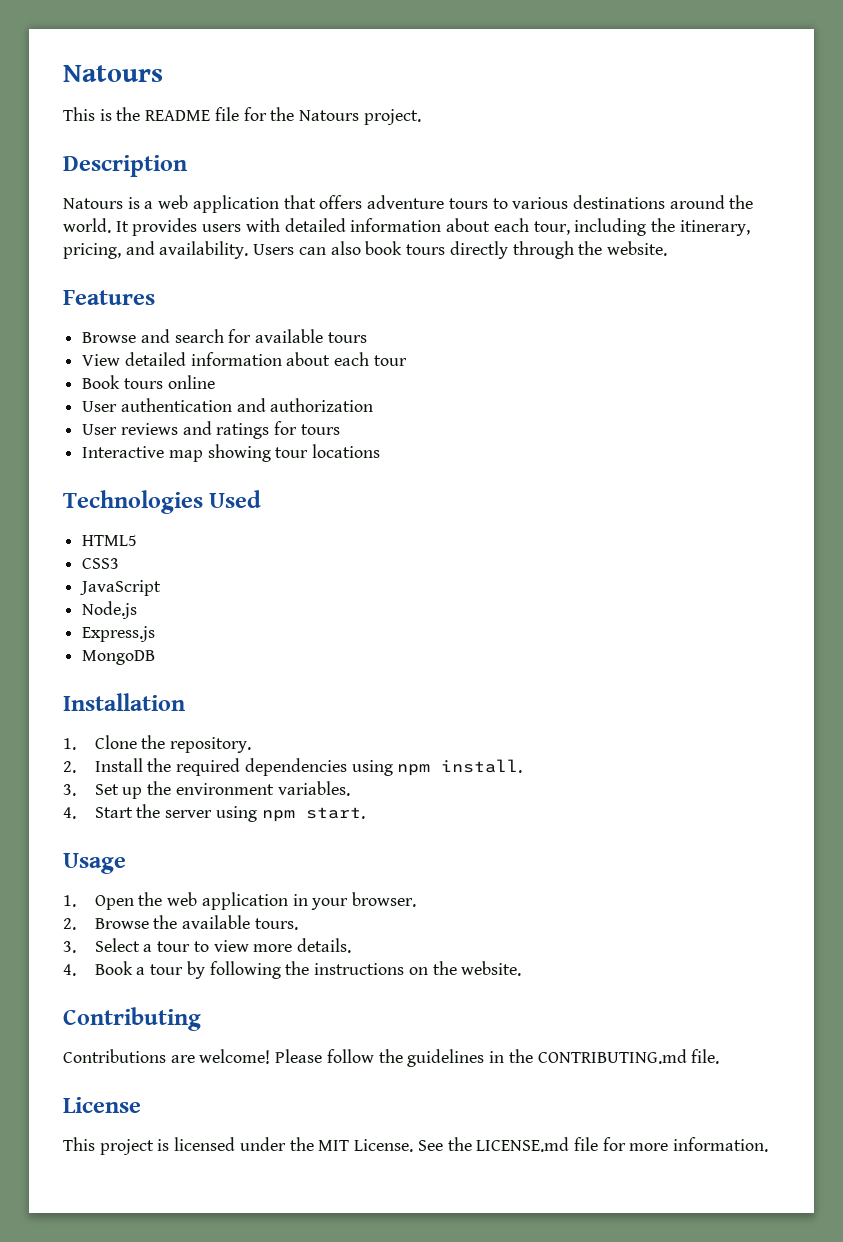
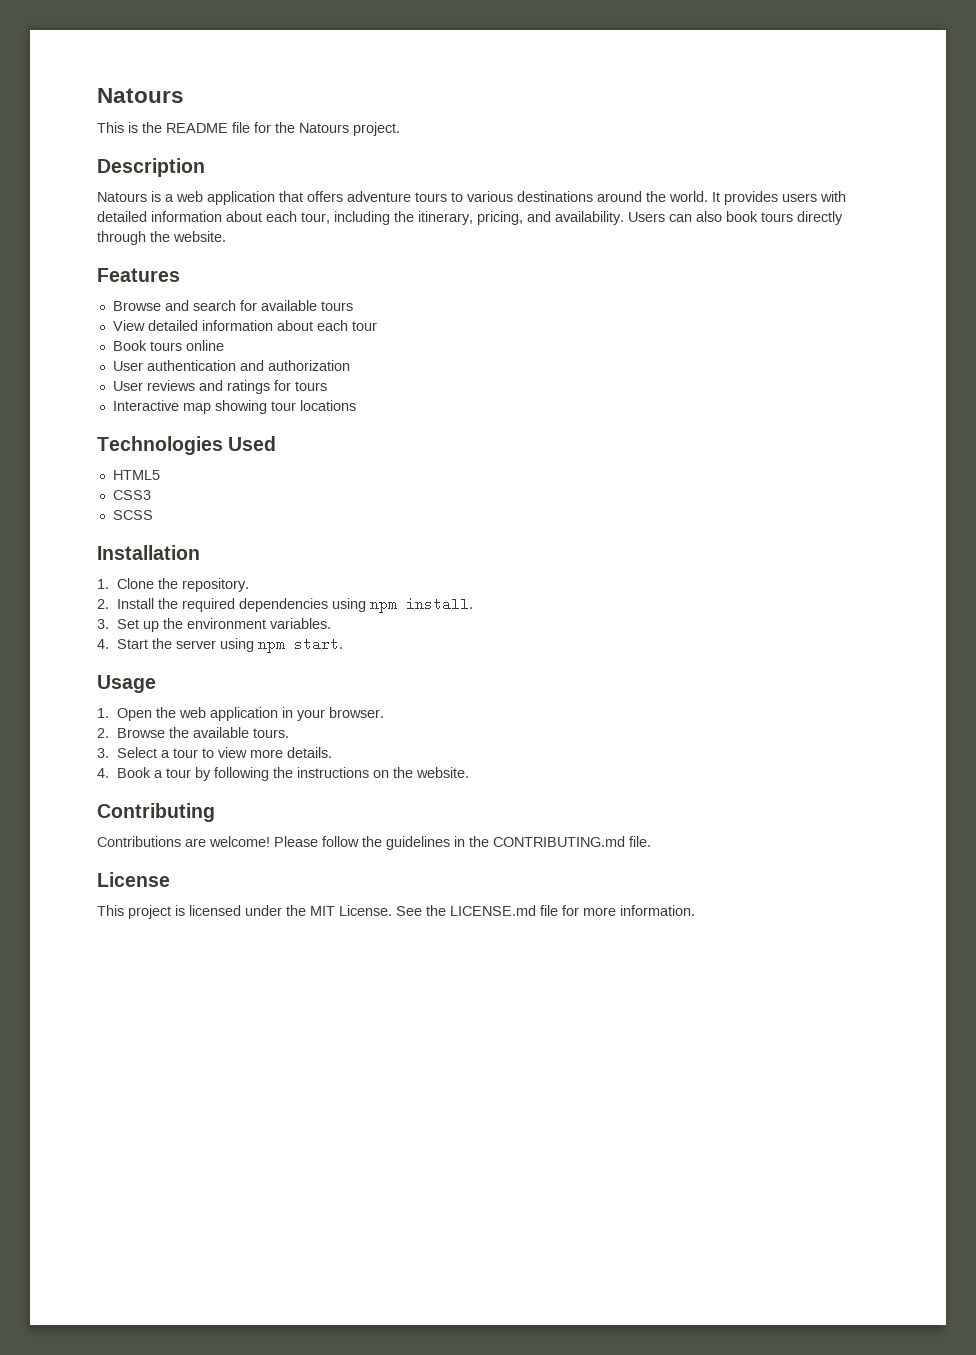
- JavaScript
- Node.js
- Express.js
- MongoDB
+ SCSS

